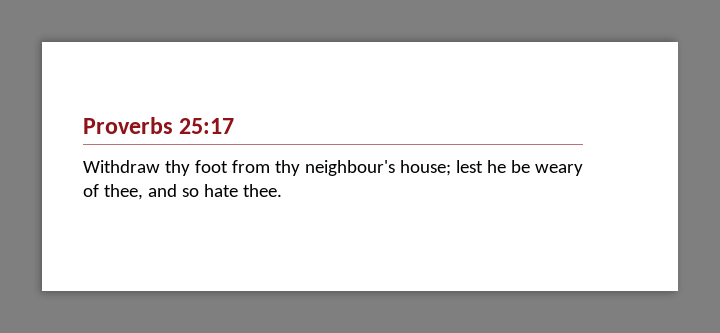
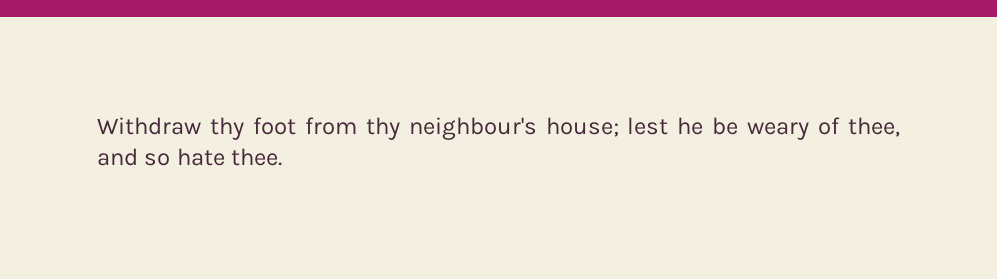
- Proverbs 25:17

